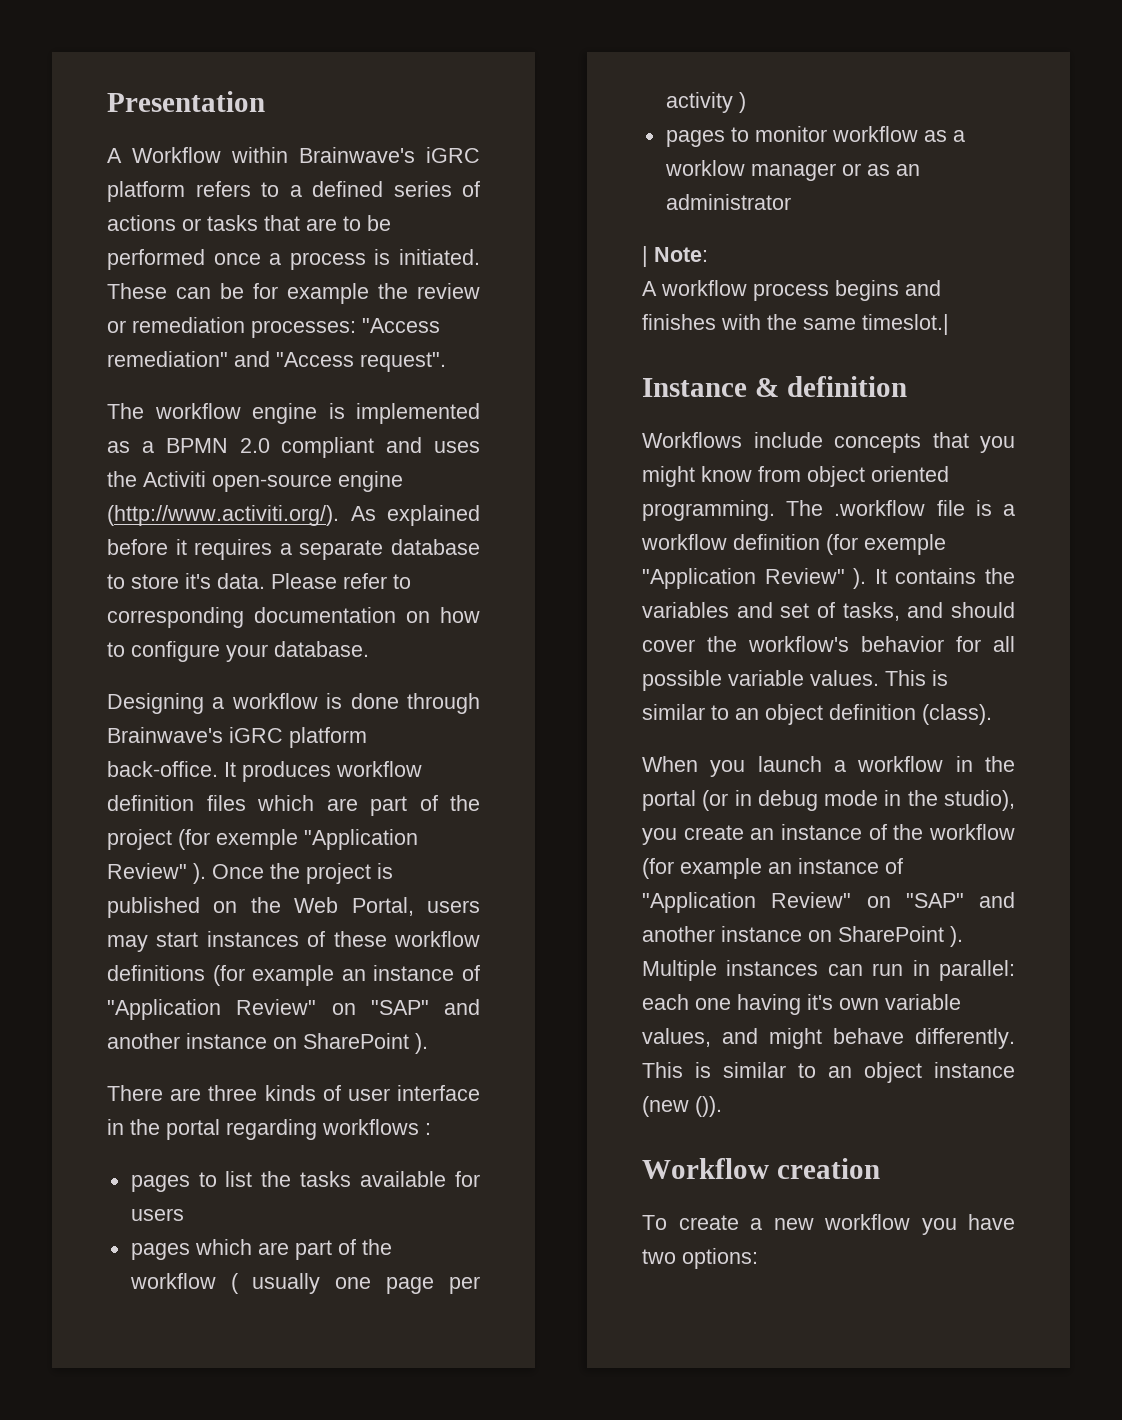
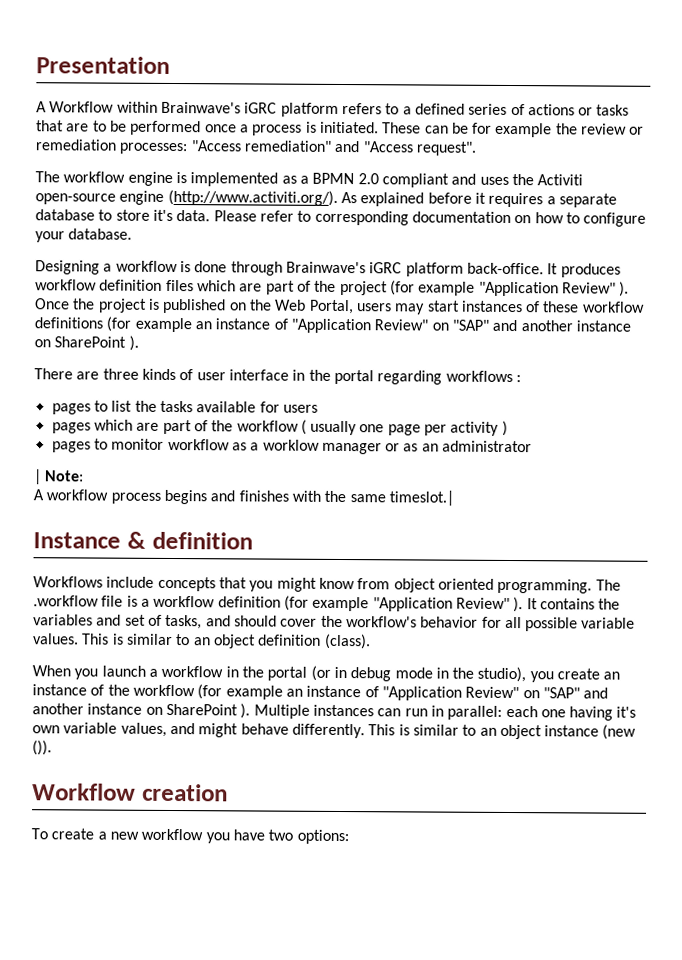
- It produces workflow definition files which are part of the project (for exemple "Application Review" ).
+ It produces workflow definition files which are part of the project (for example "Application Review" ).
- The .workflow file is a workflow definition (for exemple "Application Review" ).
+ The .workflow file is a workflow definition (for example "Application Review" ).

